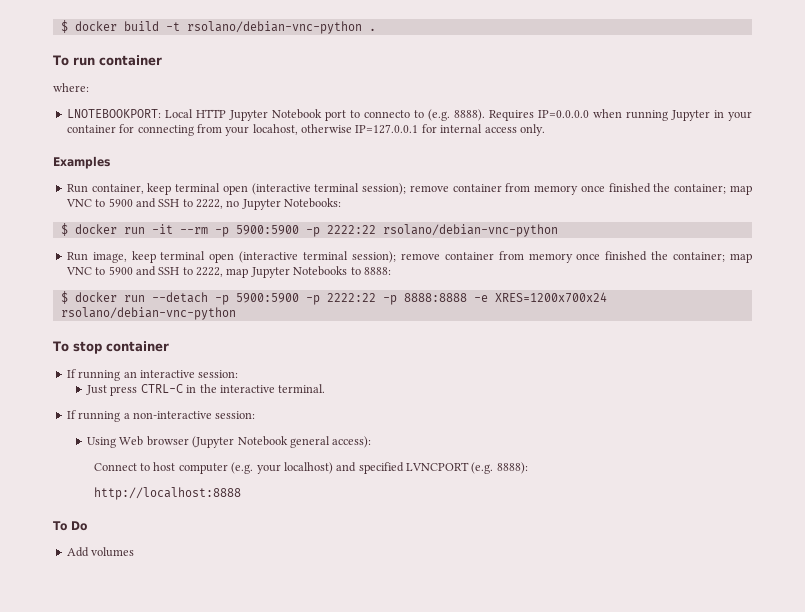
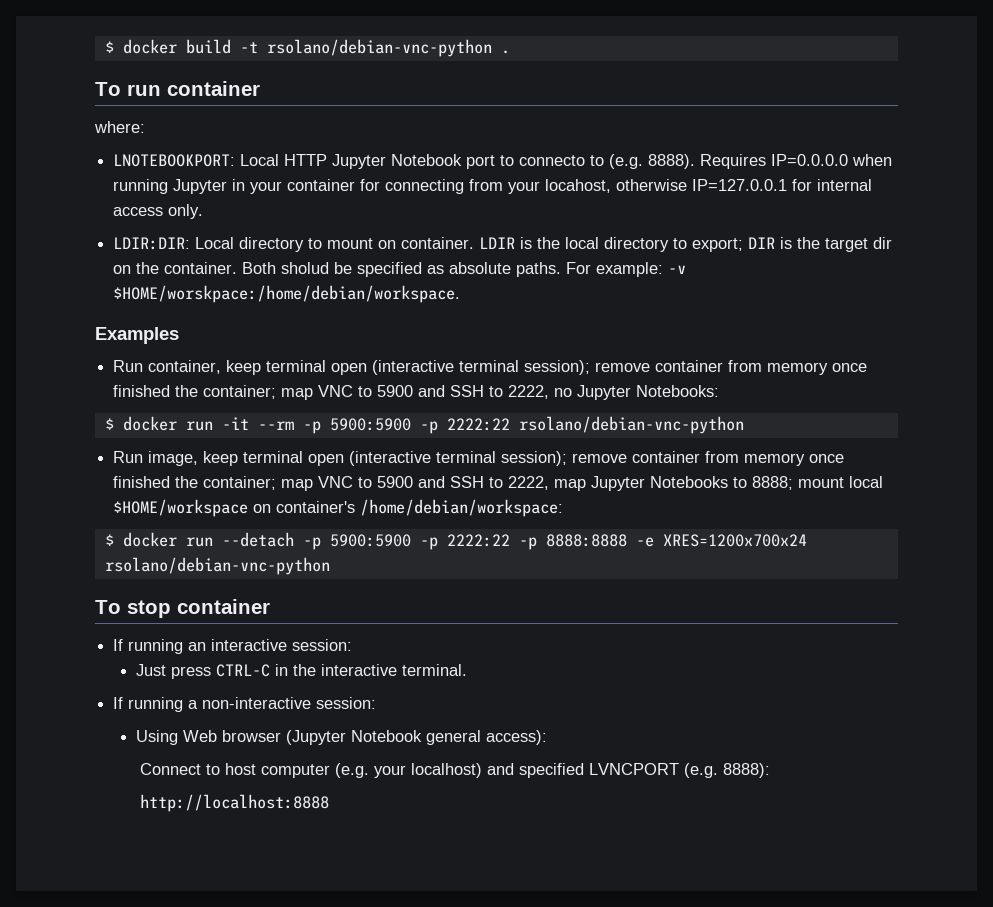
+ LDIR:DIR: Local directory to mount on container. LDIR is the local directory to export; DIR is the target dir on the container. Both sholud be specified as absolute paths. For example: -v $HOME/worskpace:/home/debian/workspace.
- Run image, keep terminal open (interactive terminal session); remove container from memory once finished the container; map VNC to 5900 and SSH to 2222, map Jupyter Notebooks to 8888:
+ Run image, keep terminal open (interactive terminal session); remove container from memory once finished the container; map VNC to 5900 and SSH to 2222, map Jupyter Notebooks to 8888; mount local $HOME/workspace on container's /home/debian/workspace:
- To Do
- Add volumes

